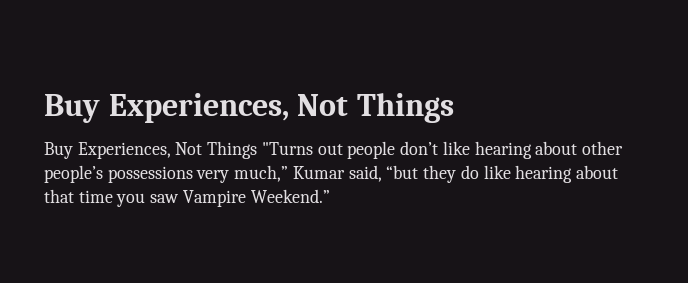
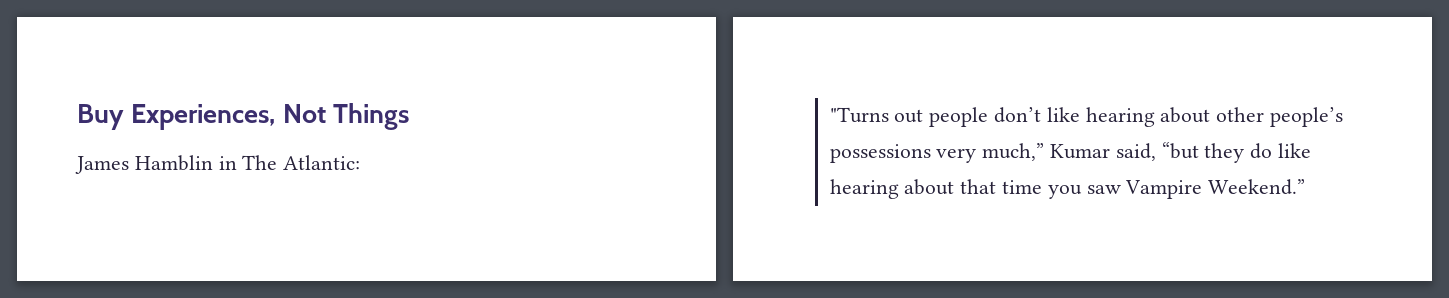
- Buy Experiences, Not Things "Turns out people don’t like hearing about other people’s possessions very much,” Kumar said, “but they do like hearing about that time you saw Vampire Weekend.”
+ James Hamblin in The Atlantic:
+ "Turns out people don’t like hearing about other people’s possessions very much,” Kumar said, “but they do like hearing about that time you saw Vampire Weekend.”

